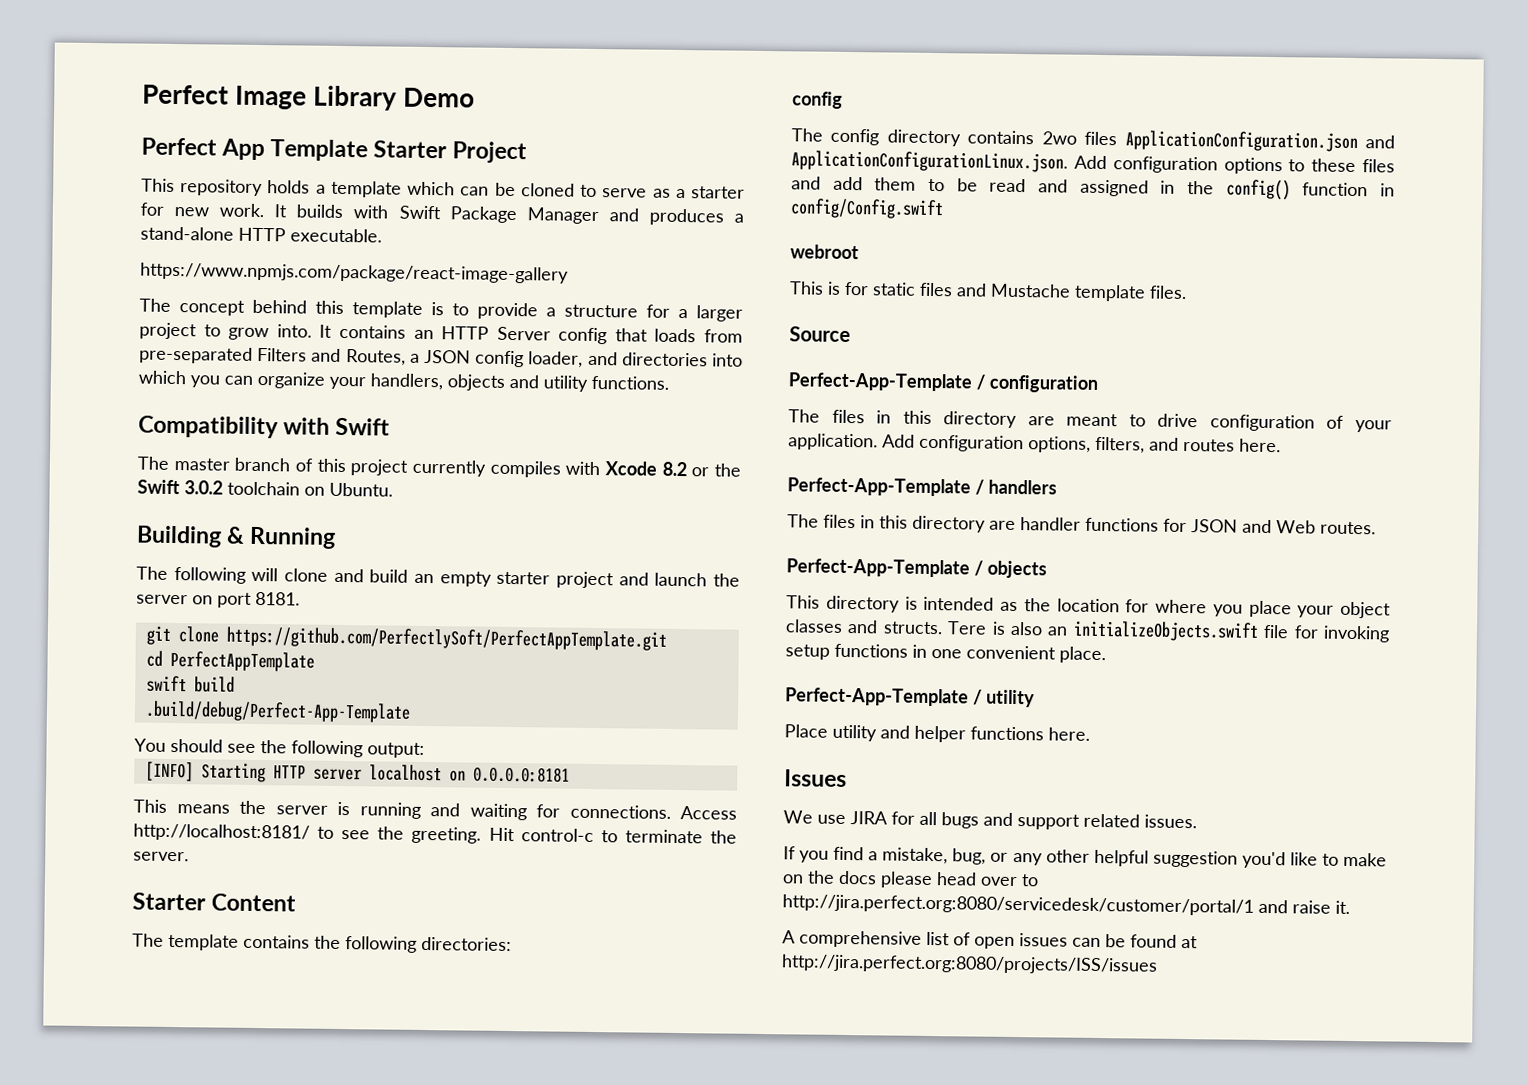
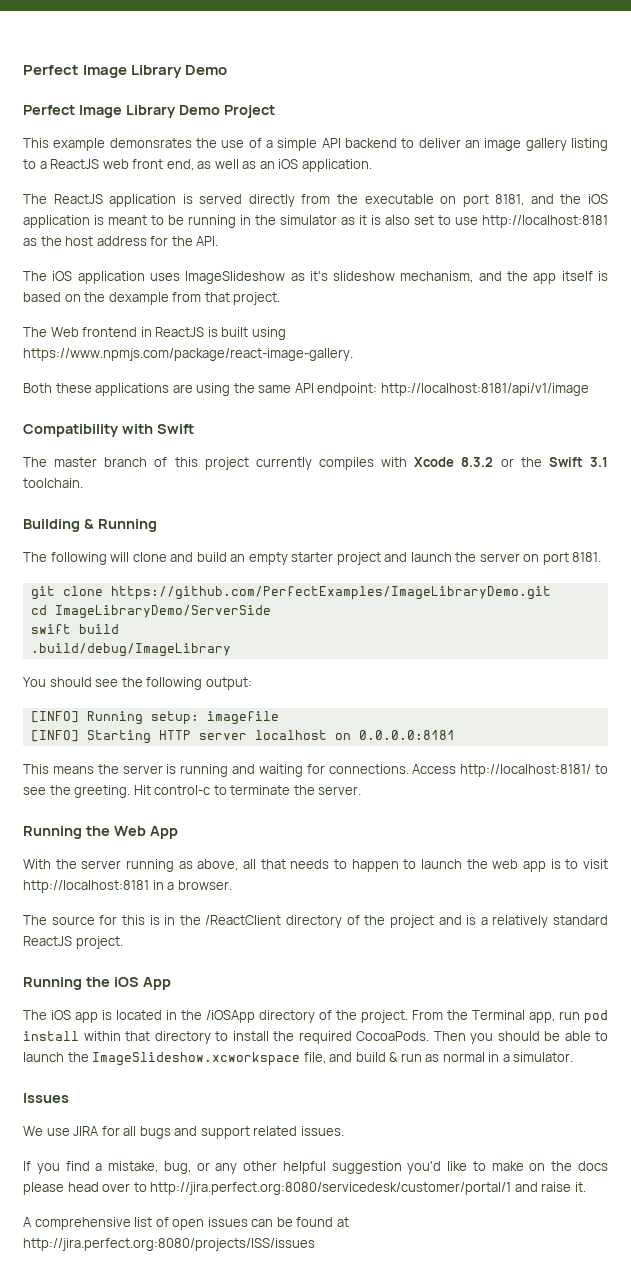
- Perfect App Template Starter Project
+ Perfect Image Library Demo Project
- This repository holds a template which can be cloned to serve as a starter for new work. It builds with Swift Package Manager and produces a stand-alone HTTP executable.
- https://www.npmjs.com/package/react-image-gallery
- The concept behind this template is to provide a structure for a larger project to grow into. It contains an HTTP Server config that loads from pre-separated Filters and Routes, a JSON config loader, and directories into which you can organize your handlers, objects and utility functions.
+ This example demonsrates the use of a simple API backend to deliver an image gallery listing to a ReactJS web front end, as well as an iOS application.
+ The ReactJS application is served directly from the executable on port 8181, and the iOS application is meant to be running in the simulator as it is also set to use http://localhost:8181 as the host address for the API.
+ The iOS application uses ImageSlideshow as it's slideshow mechanism, and the app itself is based on the dexample from that project.
+ The Web frontend in ReactJS is built using https://www.npmjs.com/package/react-image-gallery.
+ Both these applications are using the same API endpoint: http://localhost:8181/api/v1/image
- The master branch of this project currently compiles with Xcode 8.2 or the Swift 3.0.2 toolchain on Ubuntu.
+ The master branch of this project currently compiles with Xcode 8.3.2 or the Swift 3.1 toolchain.
- git clone https://github.com/PerfectlySoft/PerfectAppTemplate.git
+ git clone https://github.com/PerfectExamples/ImageLibraryDemo.git
- cd PerfectAppTemplate
+ cd ImageLibraryDemo/ServerSide
- .build/debug/Perfect-App-Template
+ .build/debug/ImageLibrary
+ [INFO] Running setup: imagefile
- Starter Content
- The template contains the following directories:
- config
- The config directory contains 2wo files ApplicationConfiguration.json and ApplicationConfigurationLinux.json. Add configuration options to these files and add them to be read and assigned in the config() function in config/Config.swift
- webroot
- This is for static files and Mustache template files.
- Source
- Perfect-App-Template / configuration
- The files in this directory are meant to drive configuration of your application. Add configuration options, filters, and routes here.
- Perfect-App-Template / handlers
- The files in this directory are handler functions for JSON and Web routes.
- Perfect-App-Template / objects
- This directory is intended as the location for where you place your object classes and structs. Tere is also an initializeObjects.swift file for invoking setup functions in one convenient place.
- Perfect-App-Template / utility
- Place utility and helper functions here.
+ Running the Web App
+ With the server running as above, all that needs to happen to launch the web app is to visit http://localhost:8181 in a browser.
+ The source for this is in the /ReactClient directory of the project and is a relatively standard ReactJS project.
+ Running the iOS App
+ The iOS app is located in the /iOSApp directory of the project. From the Terminal app, run pod install within that directory to install the required CocoaPods. Then you should be able to launch the ImageSlideshow.xcworkspace file, and build & run as normal in a simulator.

